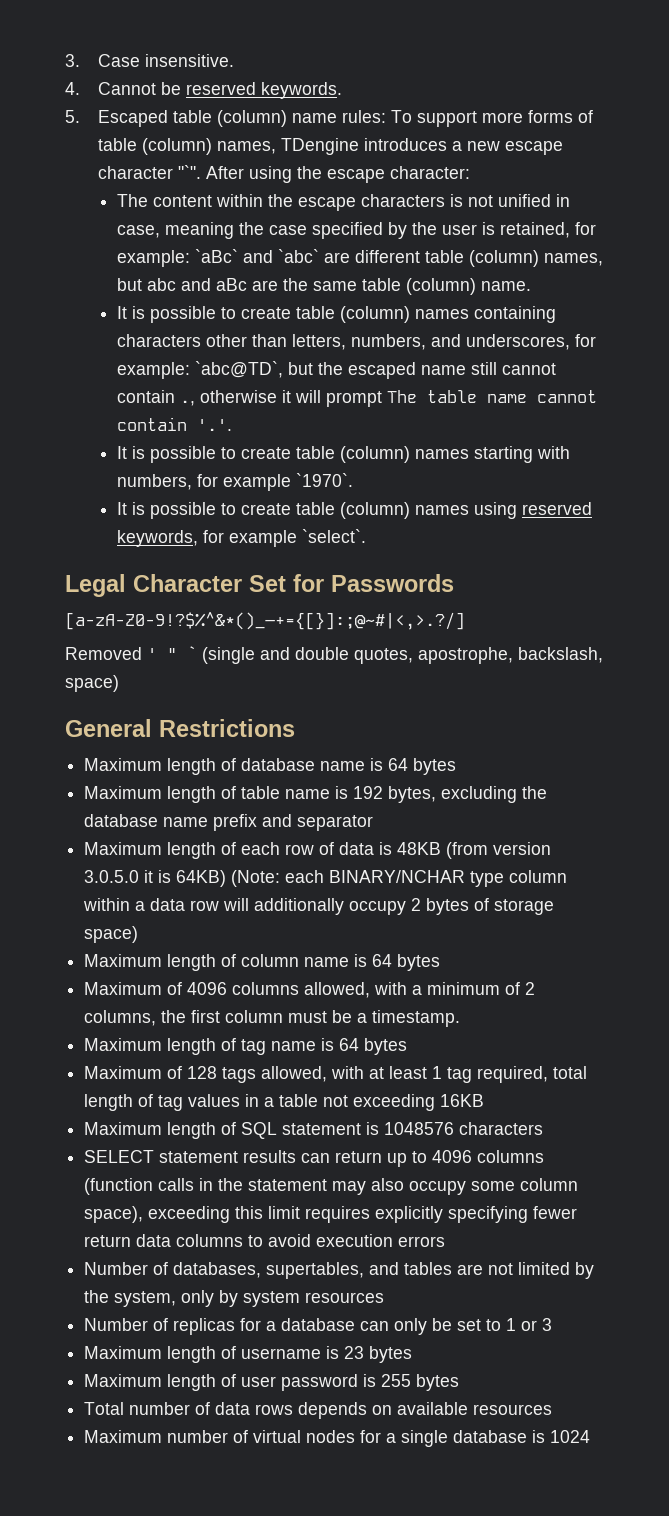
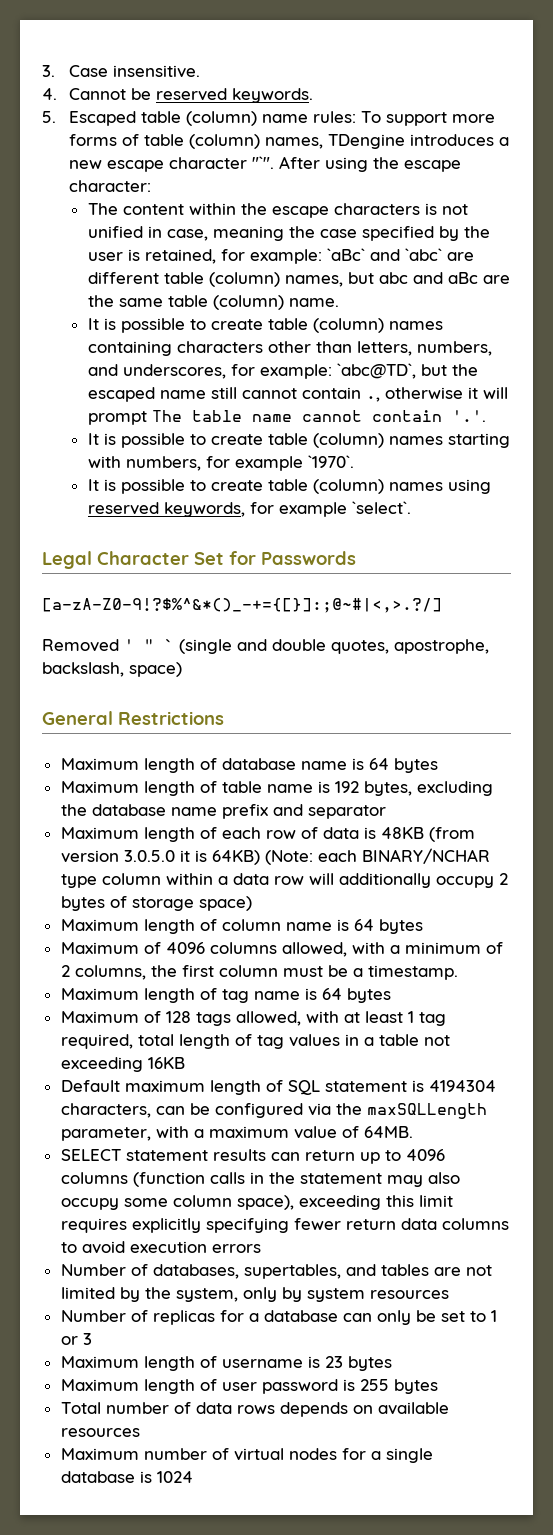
- Maximum length of SQL statement is 1048576 characters
+ Default maximum length of SQL statement is 4194304 characters, can be configured via the maxSQLLength parameter, with a maximum value of 64MB.

